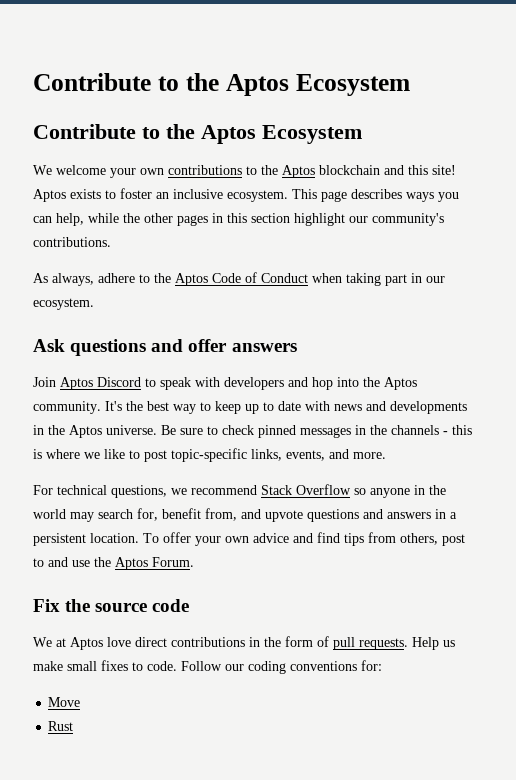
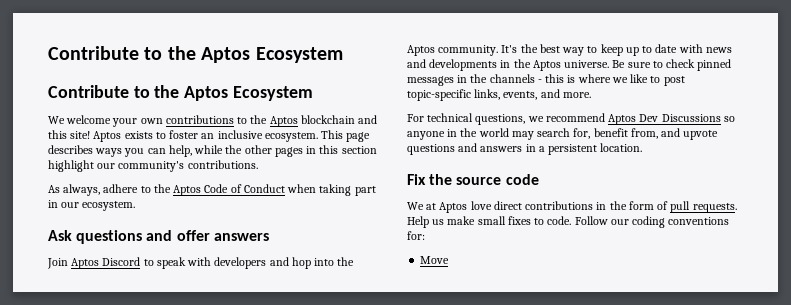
- For technical questions, we recommend Stack Overflow so anyone in the world may search for, benefit from, and upvote questions and answers in a persistent location. To offer your own advice and find tips from others, post to and use the Aptos Forum.
+ For technical questions, we recommend Aptos Dev Discussions so anyone in the world may search for, benefit from, and upvote questions and answers in a persistent location.
- Rust

